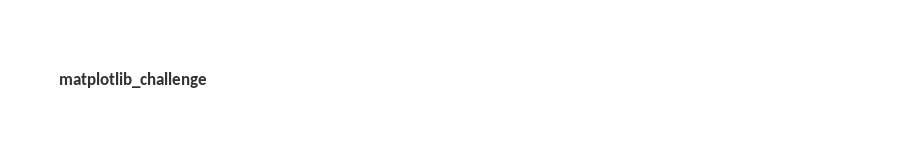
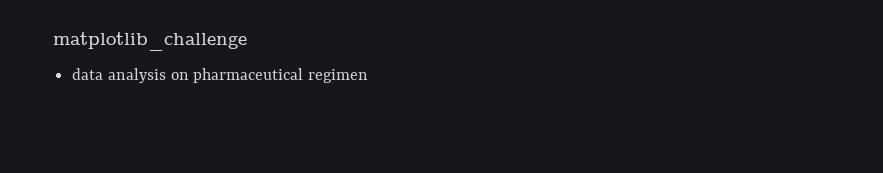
+ data analysis on pharmaceutical regimen

